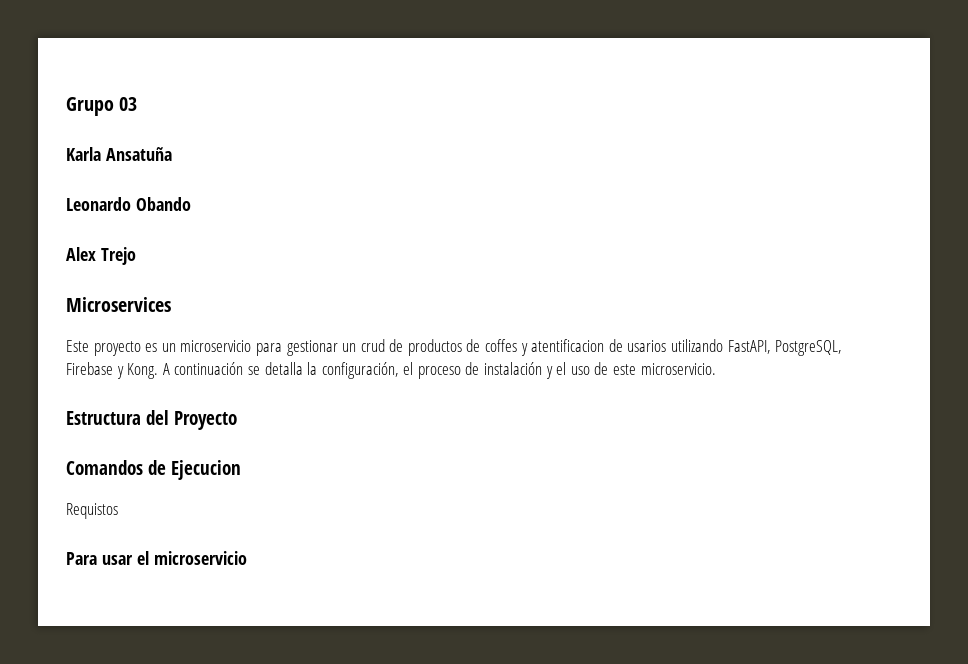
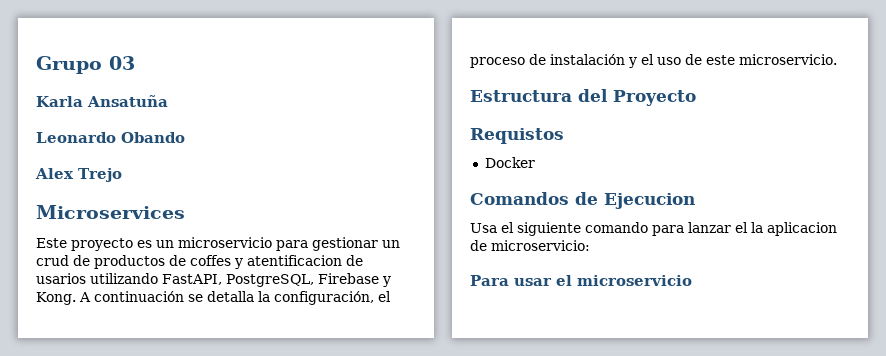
+ Requistos
+ Docker
- Requistos
+ Usa el siguiente comando para lanzar el la aplicacion de microservicio:

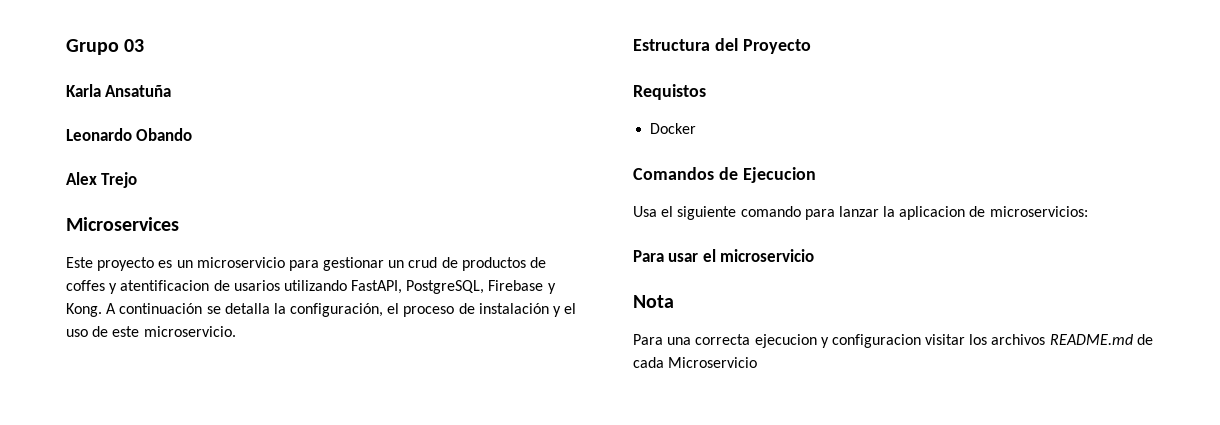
- Usa el siguiente comando para lanzar el la aplicacion de microservicio:
+ Usa el siguiente comando para lanzar la aplicacion de microservicios:
+ Nota
+ Para una correcta ejecucion y configuracion visitar los archivos README.md de cada Microservicio

